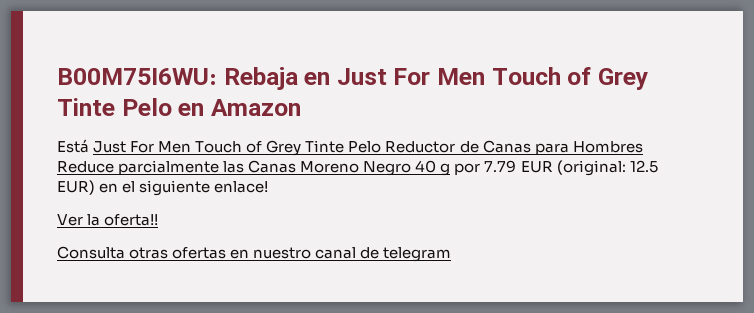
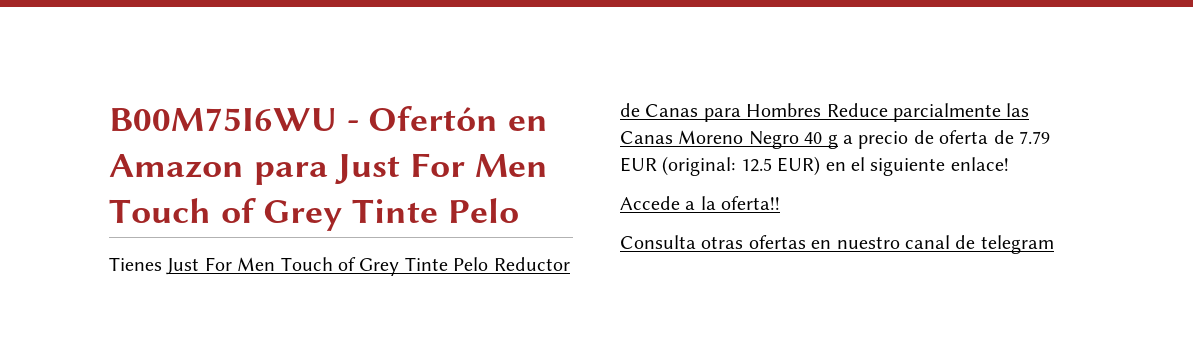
- B00M75I6WU: Rebaja en Just For Men Touch of Grey Tinte Pelo en Amazon
- Está Just For Men Touch of Grey Tinte Pelo Reductor de Canas para Hombres Reduce parcialmente las Canas Moreno Negro 40 g por 7.79 EUR (original: 12.5 EUR) en el siguiente enlace!
+ B00M75I6WU - Ofertón en Amazon para Just For Men Touch of Grey Tinte Pelo
+ Tienes Just For Men Touch of Grey Tinte Pelo Reductor de Canas para Hombres Reduce parcialmente las Canas Moreno Negro 40 g a precio de oferta de 7.79 EUR (original: 12.5 EUR) en el siguiente enlace!
- Ver la oferta!!
+ Accede a la oferta!!

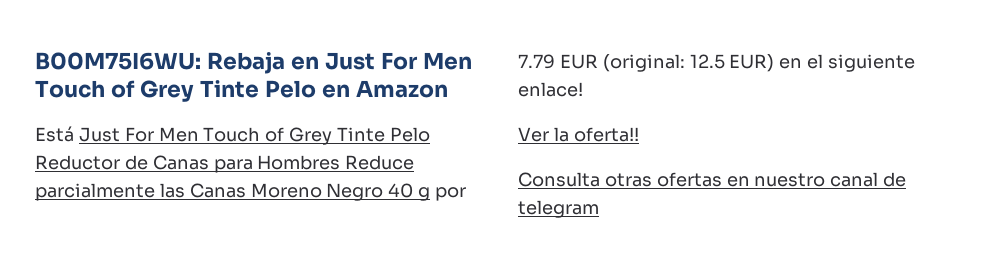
- B00M75I6WU - Ofertón en Amazon para Just For Men Touch of Grey Tinte Pelo
- Tienes Just For Men Touch of Grey Tinte Pelo Reductor de Canas para Hombres Reduce parcialmente las Canas Moreno Negro 40 g a precio de oferta de 7.79 EUR (original: 12.5 EUR) en el siguiente enlace!
+ B00M75I6WU: Rebaja en Just For Men Touch of Grey Tinte Pelo en Amazon
+ Está Just For Men Touch of Grey Tinte Pelo Reductor de Canas para Hombres Reduce parcialmente las Canas Moreno Negro 40 g por 7.79 EUR (original: 12.5 EUR) en el siguiente enlace!
- Accede a la oferta!!
+ Ver la oferta!!

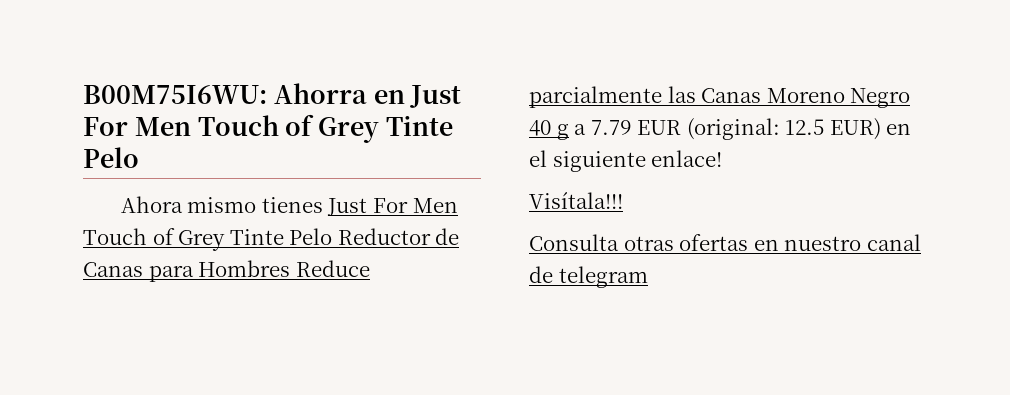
- B00M75I6WU: Rebaja en Just For Men Touch of Grey Tinte Pelo en Amazon
- Está Just For Men Touch of Grey Tinte Pelo Reductor de Canas para Hombres Reduce parcialmente las Canas Moreno Negro 40 g por 7.79 EUR (original: 12.5 EUR) en el siguiente enlace!
+ B00M75I6WU: Ahorra en Just For Men Touch of Grey Tinte Pelo
+ Ahora mismo tienes Just For Men Touch of Grey Tinte Pelo Reductor de Canas para Hombres Reduce parcialmente las Canas Moreno Negro 40 g a 7.79 EUR (original: 12.5 EUR) en el siguiente enlace!
- Ver la oferta!!
+ Visítala!!!

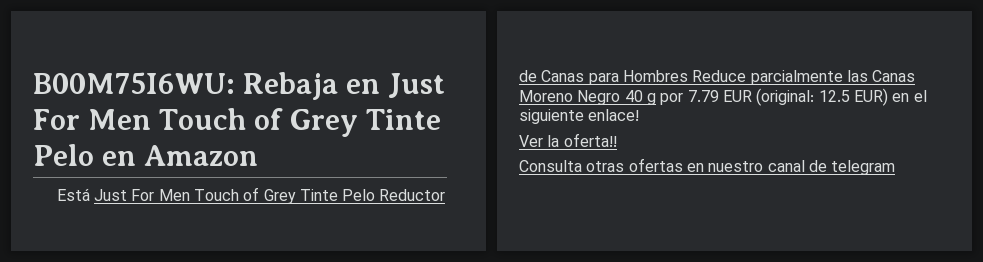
- B00M75I6WU: Ahorra en Just For Men Touch of Grey Tinte Pelo
- Ahora mismo tienes Just For Men Touch of Grey Tinte Pelo Reductor de Canas para Hombres Reduce parcialmente las Canas Moreno Negro 40 g a 7.79 EUR (original: 12.5 EUR) en el siguiente enlace!
+ B00M75I6WU: Rebaja en Just For Men Touch of Grey Tinte Pelo en Amazon
+ Está Just For Men Touch of Grey Tinte Pelo Reductor de Canas para Hombres Reduce parcialmente las Canas Moreno Negro 40 g por 7.79 EUR (original: 12.5 EUR) en el siguiente enlace!
- Visítala!!!
+ Ver la oferta!!

